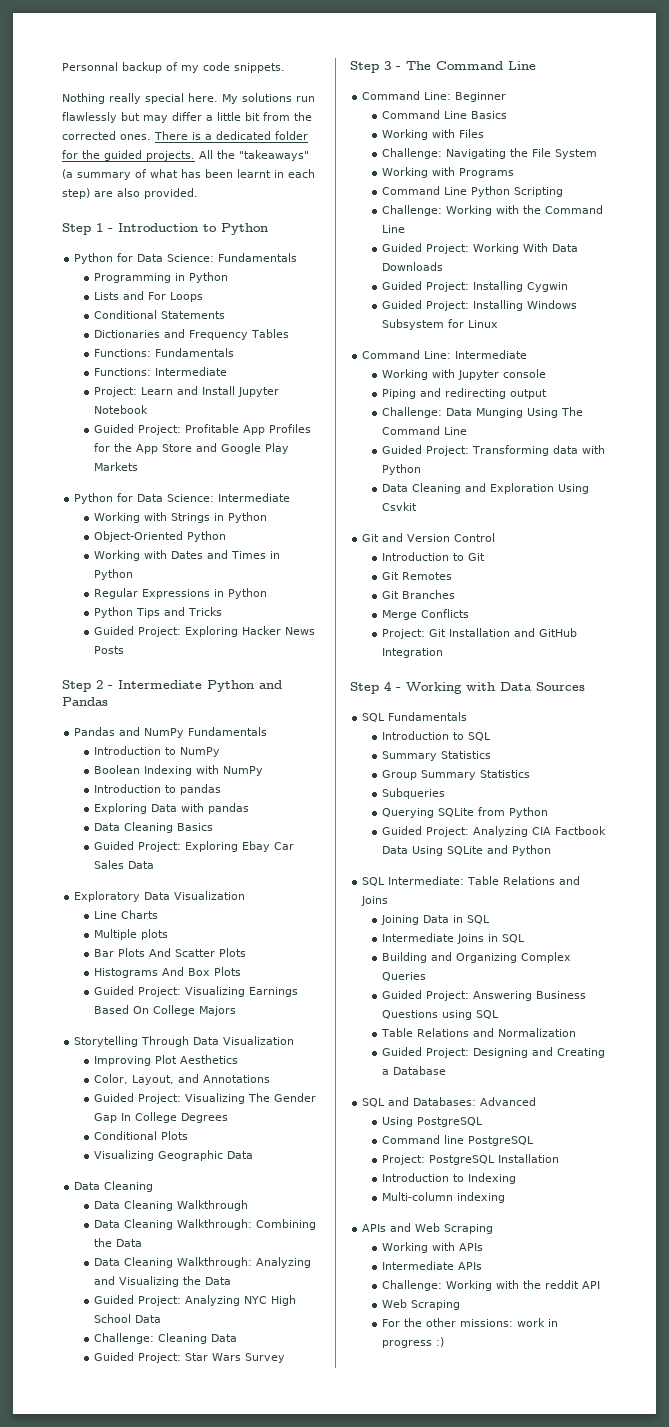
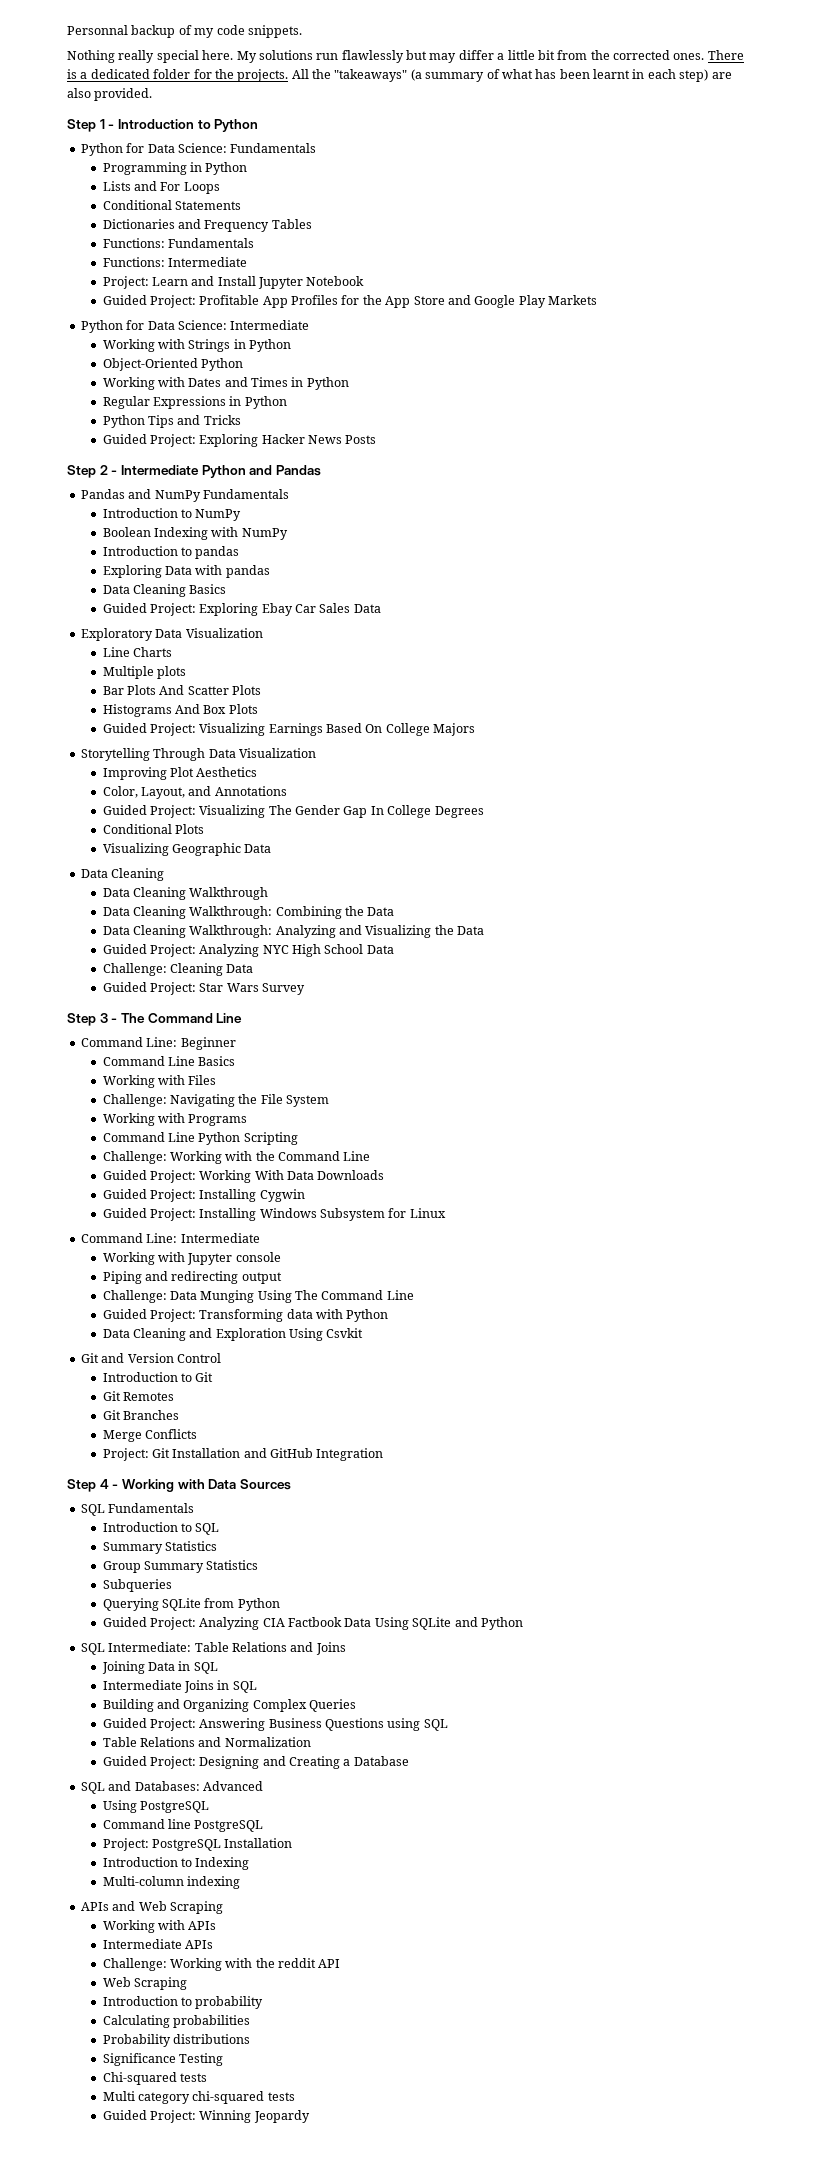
- There is a dedicated folder for the guided projects.
+ There is a dedicated folder for the projects.
- For the other missions: work in progress :)
+ Introduction to probability
+ Calculating probabilities
+ Probability distributions
+ Significance Testing
+ Chi-squared tests
+ Multi category chi-squared tests
+ Guided Project: Winning Jeopardy

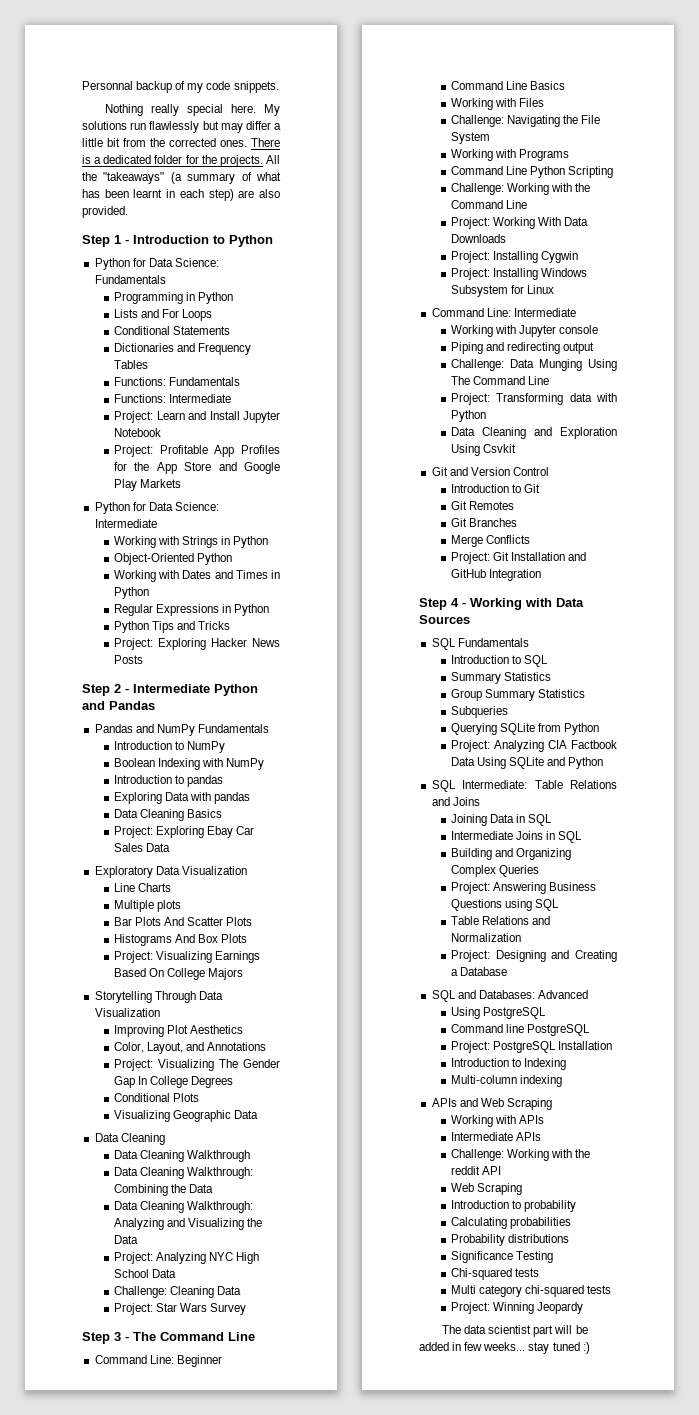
- Guided Project: Profitable App Profiles for the App Store and Google Play Markets
+ Project: Profitable App Profiles for the App Store and Google Play Markets
- Guided Project: Exploring Hacker News Posts
+ Project: Exploring Hacker News Posts
- Guided Project: Exploring Ebay Car Sales Data
+ Project: Exploring Ebay Car Sales Data
- Guided Project: Visualizing Earnings Based On College Majors
+ Project: Visualizing Earnings Based On College Majors
- Guided Project: Visualizing The Gender Gap In College Degrees
+ Project: Visualizing The Gender Gap In College Degrees
- Guided Project: Analyzing NYC High School Data
+ Project: Analyzing NYC High School Data
- Guided Project: Star Wars Survey
+ Project: Star Wars Survey
- Guided Project: Working With Data Downloads
+ Project: Working With Data Downloads
- Guided Project: Installing Cygwin
+ Project: Installing Cygwin
- Guided Project: Installing Windows Subsystem for Linux
+ Project: Installing Windows Subsystem for Linux
- Guided Project: Transforming data with Python
+ Project: Transforming data with Python
- Guided Project: Analyzing CIA Factbook Data Using SQLite and Python
+ Project: Analyzing CIA Factbook Data Using SQLite and Python
- Guided Project: Answering Business Questions using SQL
+ Project: Answering Business Questions using SQL
- Guided Project: Designing and Creating a Database
+ Project: Designing and Creating a Database
- Guided Project: Winning Jeopardy
+ Project: Winning Jeopardy
+ The data scientist part will be added in few weeks... stay tuned :)

